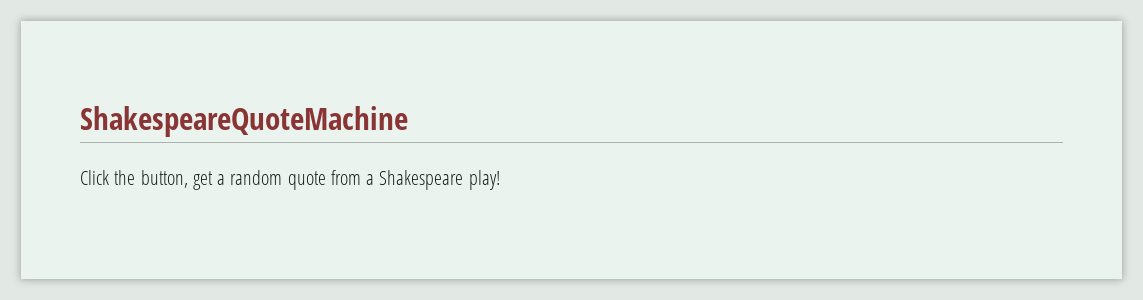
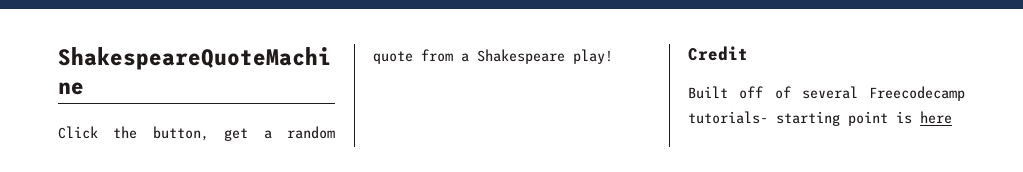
+ Credit
+ Built off of several Freecodecamp tutorials- starting point is here

